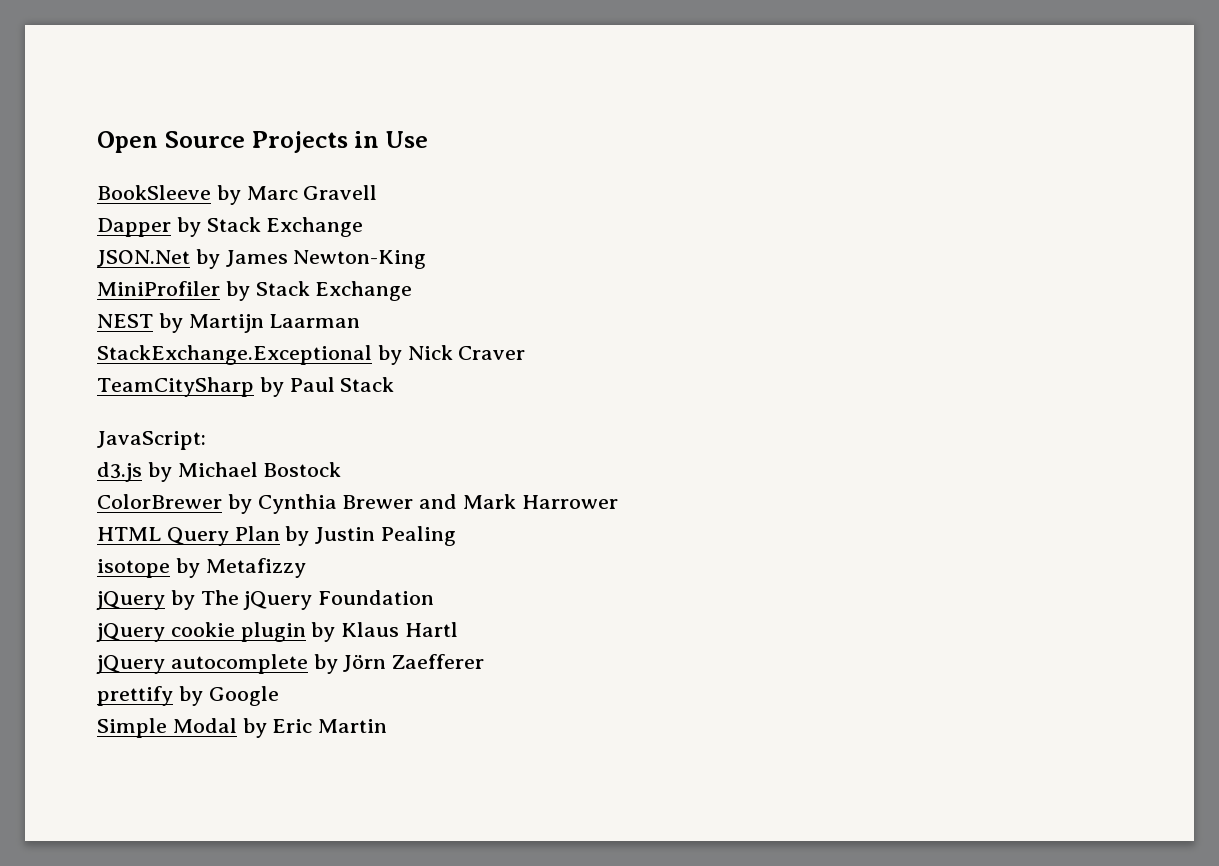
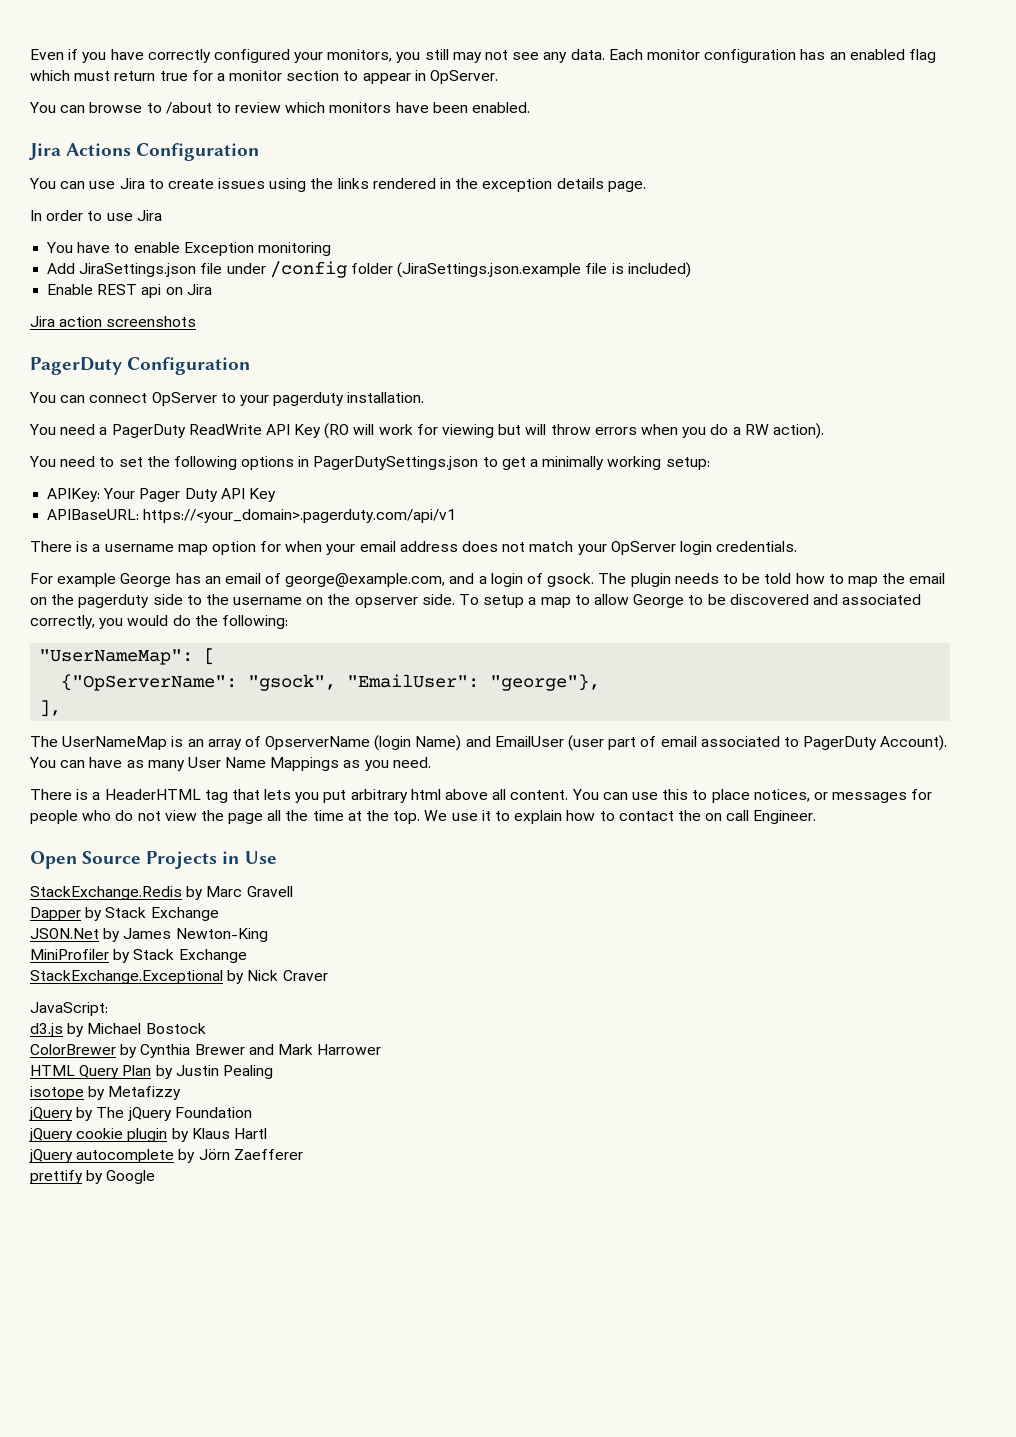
+ Even if you have correctly configured your monitors, you still may not see any data. Each monitor configuration has an enabled flag which must return true for a monitor section to appear in OpServer.
+ You can browse to /about to review which monitors have been enabled.
+ Jira Actions Configuration
+ You can use Jira to create issues using the links rendered in the exception details page.
+ In order to use Jira
+ You have to enable Exception monitoring
+ Add JiraSettings.json file under /config folder (JiraSettings.json.example file is included)
+ Enable REST api on Jira
+ Jira action screenshots
+ PagerDuty Configuration
+ You can connect OpServer to your pagerduty installation.
+ You need a PagerDuty ReadWrite API Key (RO will work for viewing but will throw errors when you do a RW action).
+ You need to set the following options in PagerDutySettings.json to get a minimally working setup:
+ APIKey: Your Pager Duty API Key
+ APIBaseURL: https://<your_domain>.pagerduty.com/api/v1
+ There is a username map option for when your email address does not match your OpServer login credentials.
+ For example George has an email of george@example.com, and a login of gsock. The plugin needs to be told how to map the email on the pagerduty side to the username on the opserver side. To setup a map to allow George to be discovered and associated correctly, you would do the following:
+ "UserNameMap": [
+ {"OpServerName": "gsock", "EmailUser": "george"},
+ ],
+ The UserNameMap is an array of OpserverName (login Name) and EmailUser (user part of email associated to PagerDuty Account). You can have as many User Name Mappings as you need.
+ There is a HeaderHTML tag that lets you put arbitrary html above all content. You can use this to place notices, or messages for people who do not view the page all the time at the top. We use it to explain how to contact the on call Engineer.
- BookSleeve by Marc Gravell
+ StackExchange.Redis by Marc Gravell
- NEST by Martijn Laarman
- TeamCitySharp by Paul Stack
- Simple Modal by Eric Martin

